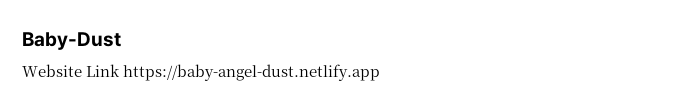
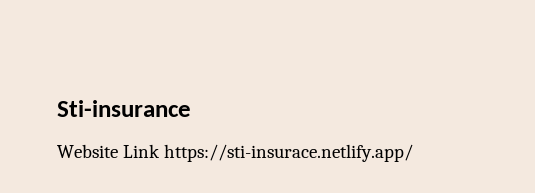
- Baby-Dust
+ Sti-insurance
- Website Link https://baby-angel-dust.netlify.app
+ Website Link https://sti-insurace.netlify.app/

